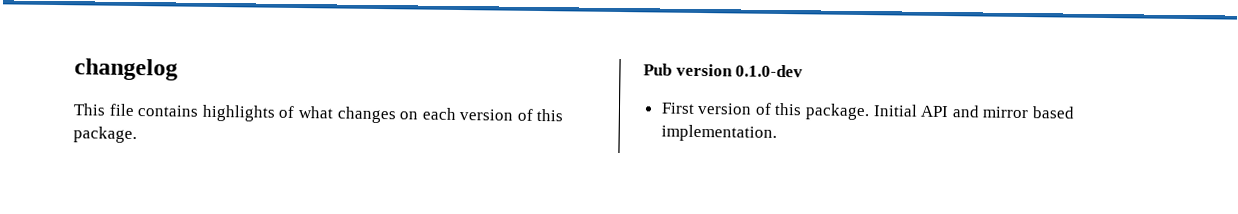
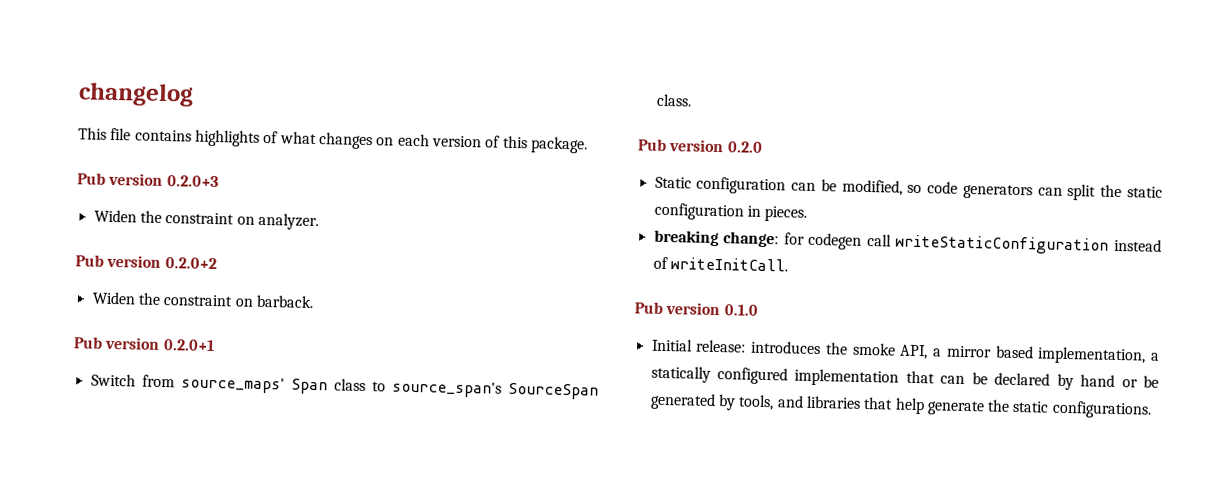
- Pub version 0.1.0-dev
- First version of this package. Initial API and mirror based implementation.
+ Pub version 0.2.0+3
+ Widen the constraint on analyzer.
+ Pub version 0.2.0+2
+ Widen the constraint on barback.
+ Pub version 0.2.0+1
+ Switch from source_maps' Span class to source_span's SourceSpan class.
+ Pub version 0.2.0
+ Static configuration can be modified, so code generators can split the static configuration in pieces.
+ breaking change: for codegen call writeStaticConfiguration instead of writeInitCall.
+ Pub version 0.1.0
+ Initial release: introduces the smoke API, a mirror based implementation, a statically configured implementation that can be declared by hand or be generated by tools, and libraries that help generate the static configurations.

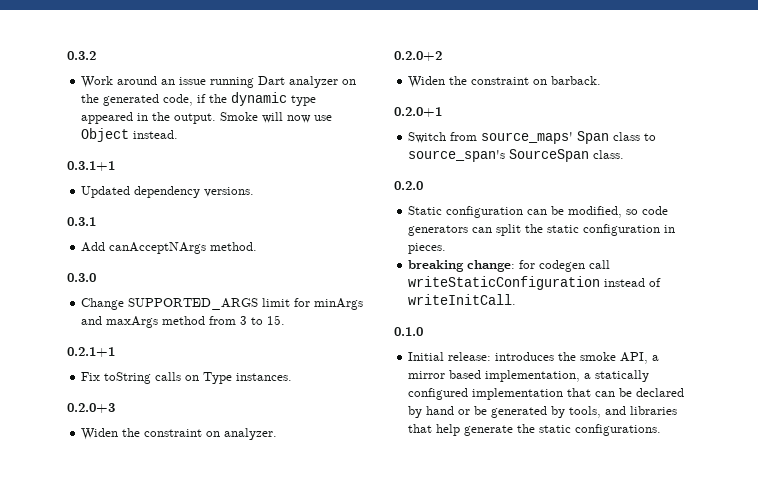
- changelog
- This file contains highlights of what changes on each version of this package.
- Pub version 0.2.0+3
+ 0.3.2
+ Work around an issue running Dart analyzer on the generated code, if the dynamic type appeared in the output. Smoke will now use Object instead.
+ 0.3.1+1
+ Updated dependency versions.
+ 0.3.1
+ Add canAcceptNArgs method.
+ 0.3.0
+ Change SUPPORTED_ARGS limit for minArgs and maxArgs method from 3 to 15.
+ 0.2.1+1
+ Fix toString calls on Type instances.
+ 0.2.0+3
- Pub version 0.2.0+2
+ 0.2.0+2
- Pub version 0.2.0+1
+ 0.2.0+1
- Pub version 0.2.0
+ 0.2.0
- Pub version 0.1.0
+ 0.1.0

